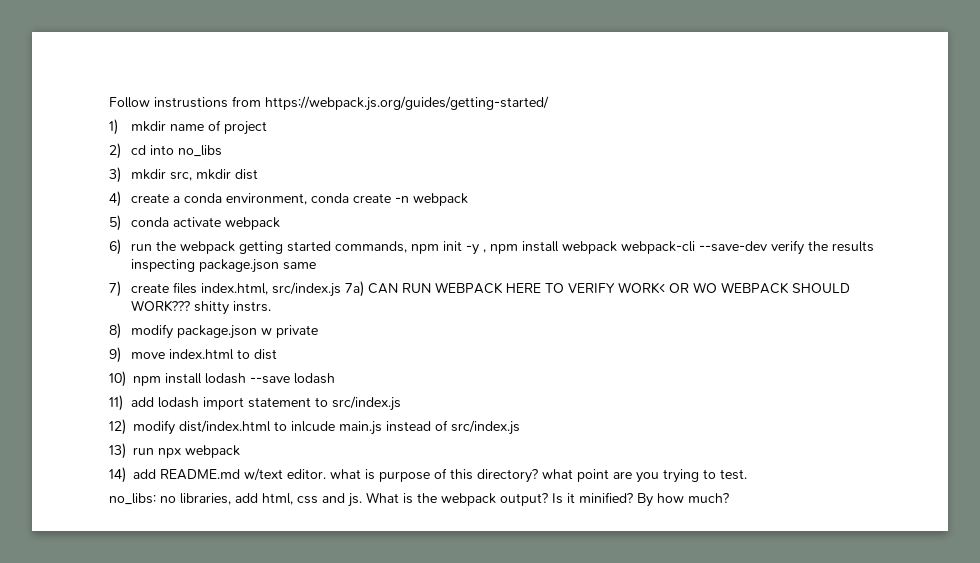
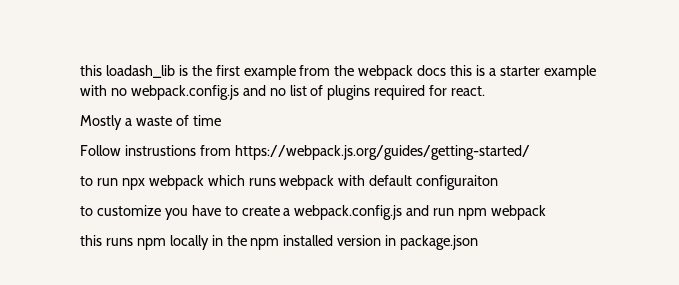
+ this loadash_lib is the first example from the webpack docs this is a starter example with no webpack.config.js and no list of plugins required for react.
+ Mostly a waste of time
  Follow instrustions from https://webpack.js.org/guides/getting-started/
- 1) mkdir name of project
- 2) cd into no_libs
- 3) mkdir src, mkdir dist
- 4) create a conda environment, conda create -n webpack
- 5) conda activate webpack
- 6) run the webpack getting started commands, npm init -y , npm install webpack webpack-cli --save-dev verify the results inspecting package.json same
- 7) create files index.html, src/index.js 7a) CAN RUN WEBPACK HERE TO VERIFY WORK< OR WO WEBPACK SHOULD WORK??? shitty instrs.
- 8) modify package.json w private
- 9) move index.html to dist
- 10) npm install lodash --save lodash
- 11) add lodash import statement to src/index.js
- 12) modify dist/index.html to inlcude main.js instead of src/index.js
- 13) run npx webpack
- 14) add README.md w/text editor. what is purpose of this directory? what point are you trying to test.
- no_libs: no libraries, add html, css and js. What is the webpack output? Is it minified? By how much?
+ to run npx webpack which runs webpack with default configuraiton
+ to customize you have to create a webpack.config.js and run npm webpack
+ this runs npm locally in the npm installed version in package.json

